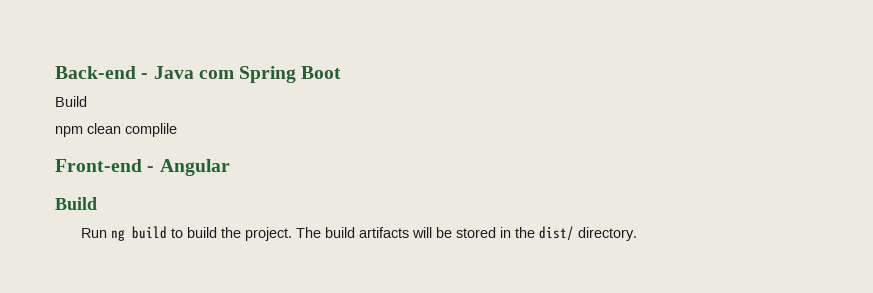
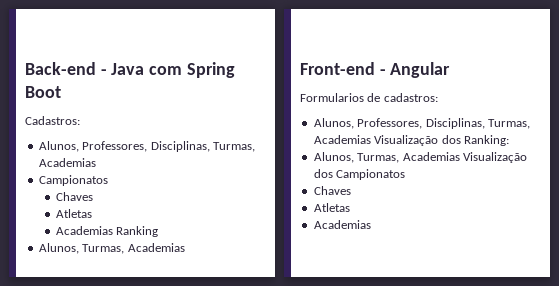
  Back-end - Java com Spring Boot
- Build
- npm clean complile
+ Cadastros:
+ Alunos, Professores, Disciplinas, Turmas, Academias
+ Campionatos
+ Chaves
+ Atletas
+ Academias Ranking
+ Alunos, Turmas, Academias
  Front-end - Angular
- Build
- Run ng build to build the project. The build artifacts will be stored in the dist/ directory.
+ Formularios de cadastros:
+ Alunos, Professores, Disciplinas, Turmas, Academias Visualização dos Ranking:
+ Alunos, Turmas, Academias Visualização dos Campionatos
+ Chaves
+ Atletas
+ Academias

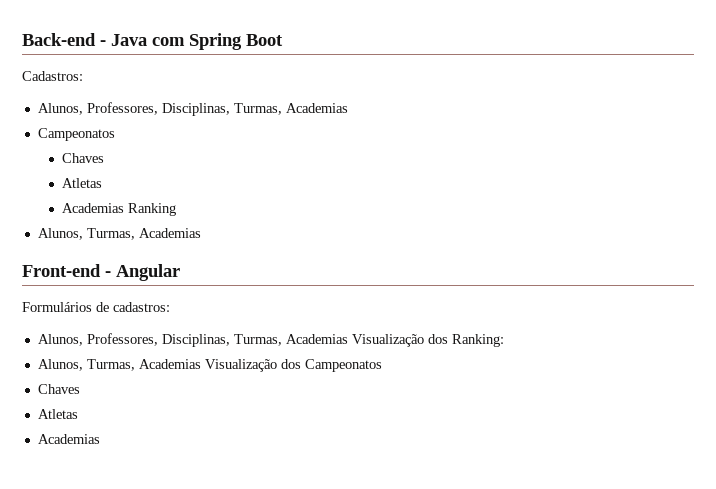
  Cadastros:
  Alunos, Professores, Disciplinas, Turmas, Academias
- Campionatos
+ Campeonatos
- Formularios de cadastros:
+ Formulários de cadastros:
- Alunos, Turmas, Academias Visualização dos Campionatos
+ Alunos, Turmas, Academias Visualização dos Campeonatos

